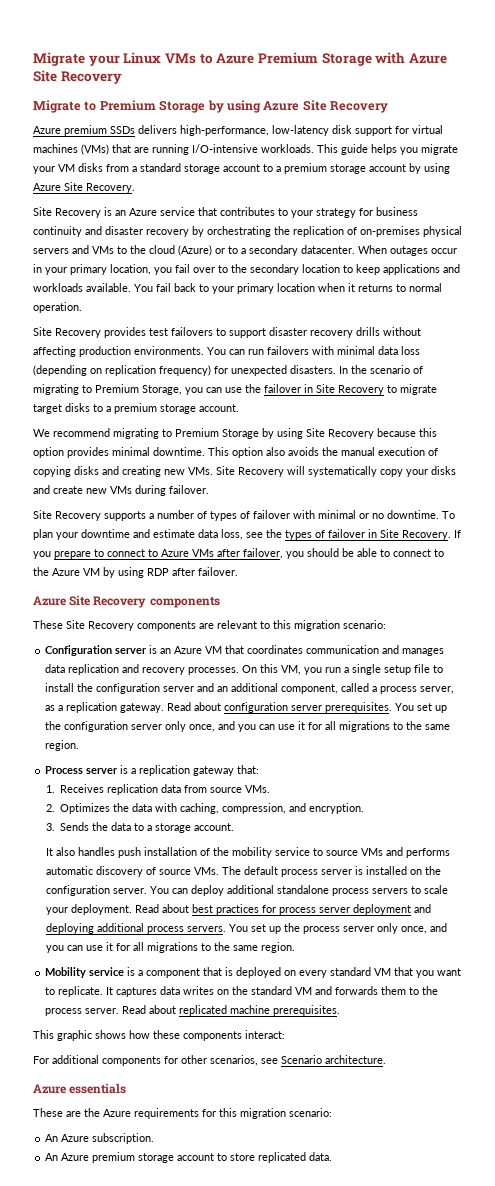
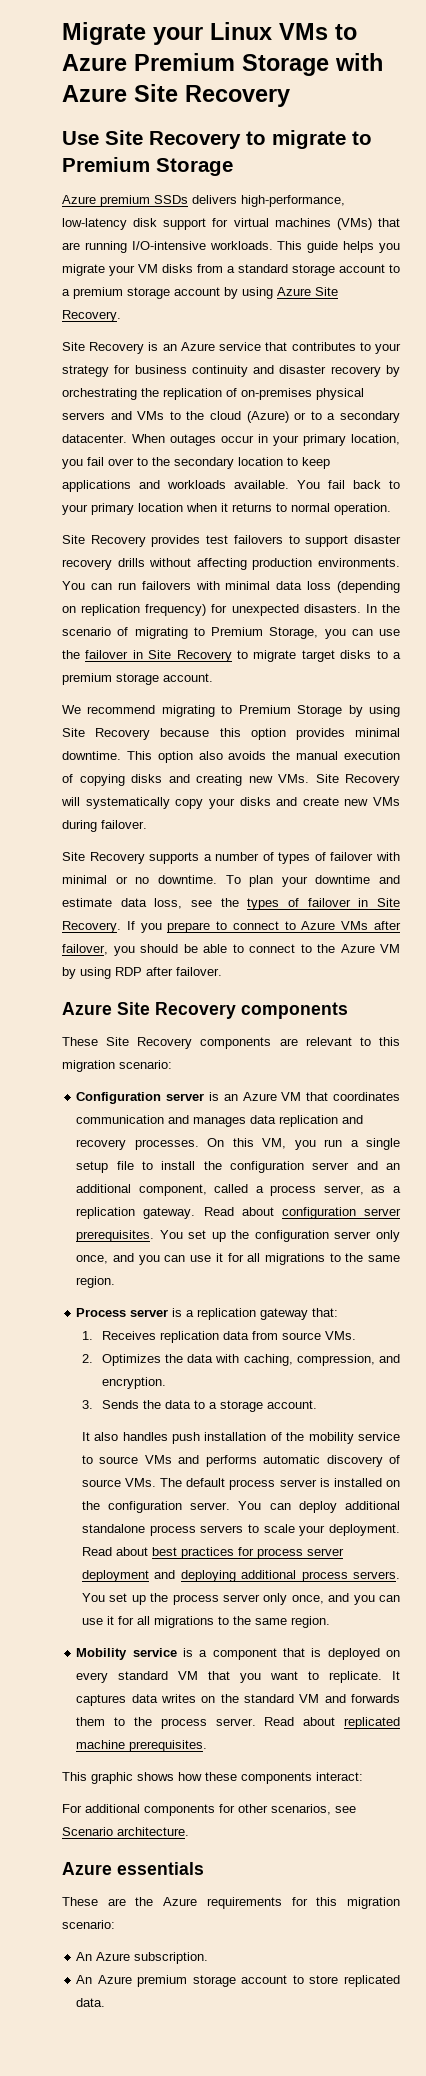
- Migrate to Premium Storage by using Azure Site Recovery
+ Use Site Recovery to migrate to Premium Storage

